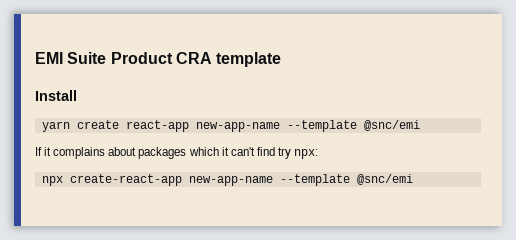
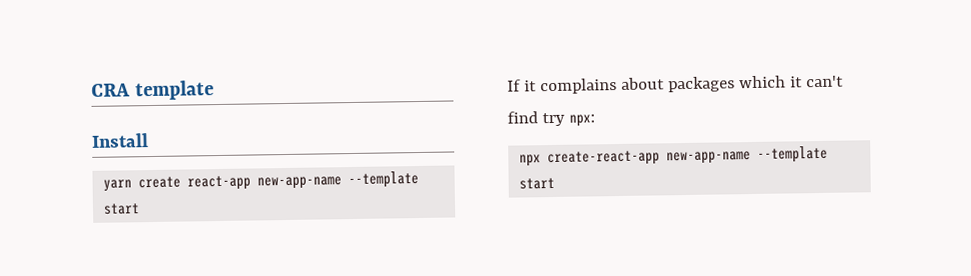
- EMI Suite Product CRA template
+ CRA template
- yarn create react-app new-app-name --template @snc/emi
+ yarn create react-app new-app-name --template start
- npx create-react-app new-app-name --template @snc/emi
+ npx create-react-app new-app-name --template start

